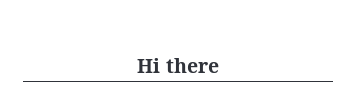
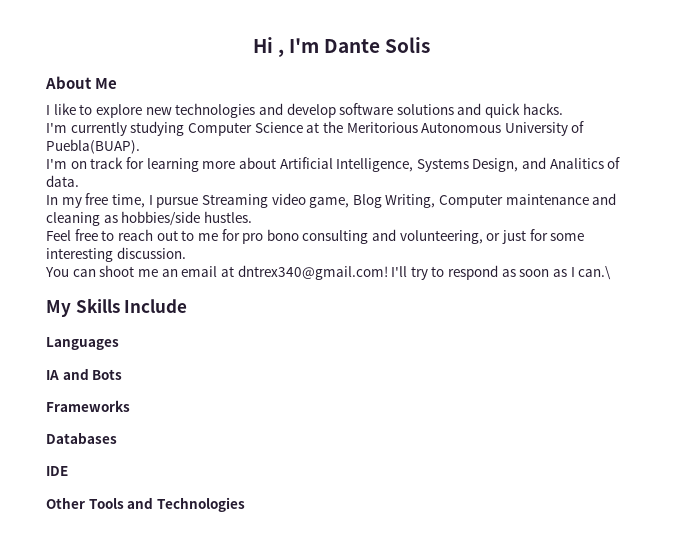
- Hi there
+ Hi , I'm Dante Solis
+ About Me
+ I like to explore new technologies and develop software solutions and quick hacks.
+ I'm currently studying Computer Science at the Meritorious Autonomous University of Puebla(BUAP).
+ I'm on track for learning more about Artificial Intelligence, Systems Design, and Analitics of data.
+ In my free time, I pursue Streaming video game, Blog Writing, Computer maintenance and cleaning as hobbies/side hustles.
+ Feel free to reach out to me for pro bono consulting and volunteering, or just for some interesting discussion.
+ You can shoot me an email at dntrex340@gmail.com! I'll try to respond as soon as I can.\
+ My Skills Include
+ Languages
+ IA and Bots
+ Frameworks
+ Databases
+ IDE
+ Other Tools and Technologies

